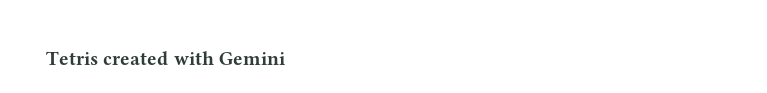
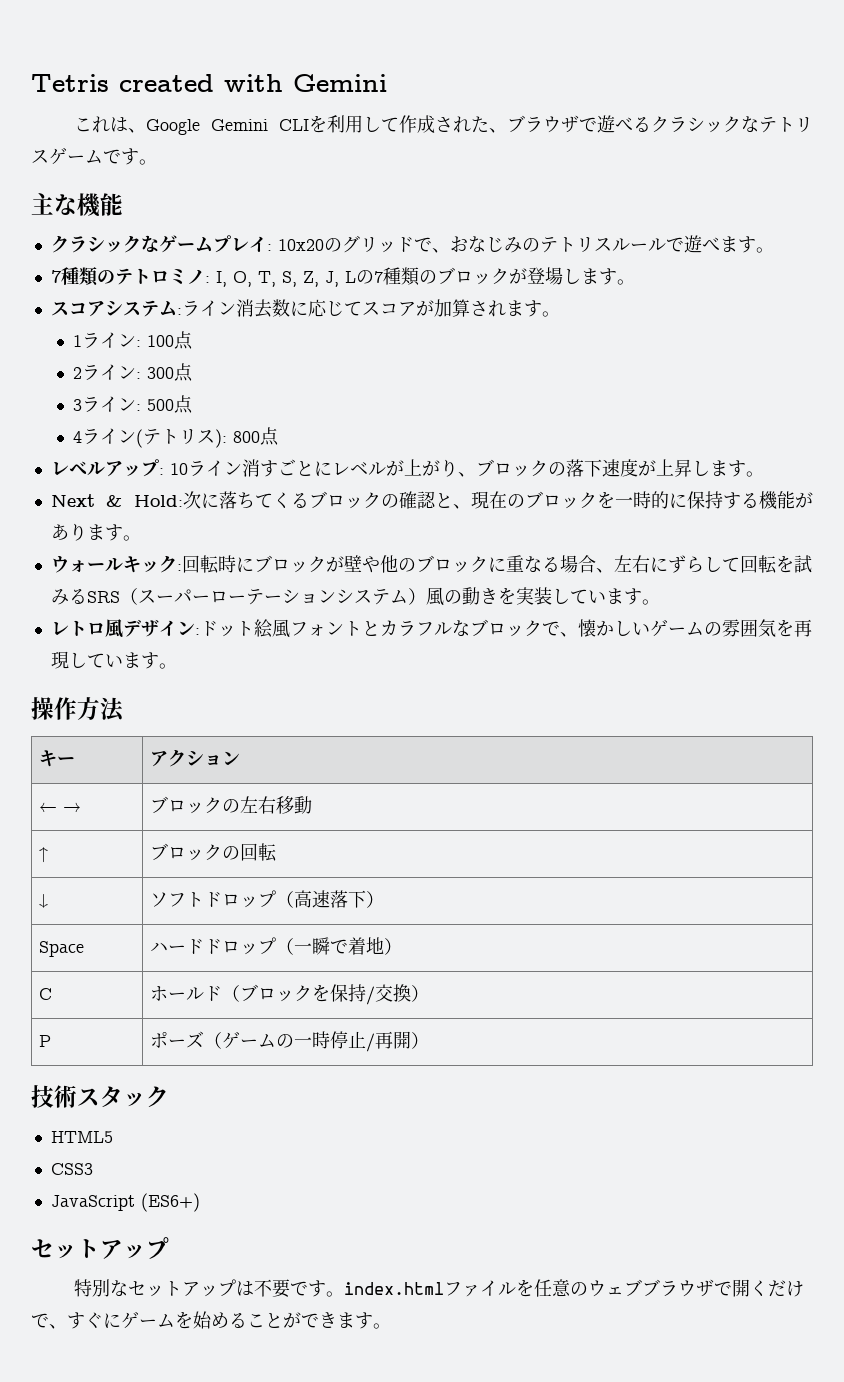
+ これは、Google Gemini CLIを利用して作成された、ブラウザで遊べるクラシックなテトリスゲームです。
+ 主な機能
+ クラシックなゲームプレイ: 10x20のグリッドで、おなじみのテトリスルールで遊べます。
+ 7種類のテトロミノ: I, O, T, S, Z, J, Lの7種類のブロックが登場します。
+ スコアシステム:ライン消去数に応じてスコアが加算されます。
+ 1ライン: 100点
+ 2ライン: 300点
+ 3ライン: 500点
+ 4ライン(テトリス): 800点
+ レベルアップ: 10ライン消すごとにレベルが上がり、ブロックの落下速度が上昇します。
+ Next & Hold:次に落ちてくるブロックの確認と、現在のブロックを一時的に保持する機能があります。
+ ウォールキック:回転時にブロックが壁や他のブロックに重なる場合、左右にずらして回転を試みるSRS（スーパーローテーションシステム）風の動きを実装しています。
+ レトロ風デザイン:ドット絵風フォントとカラフルなブロックで、懐かしいゲームの雰囲気を再現しています。
+ 操作方法
+ キー | アクション
+ ← → | ブロックの左右移動
+ ↑ | ブロックの回転
+ ↓ | ソフトドロップ（高速落下）
+ Space | ハードドロップ（一瞬で着地）
+ C | ホールド（ブロックを保持/交換）
+ P | ポーズ（ゲームの一時停止/再開）
+ 技術スタック
+ HTML5
+ CSS3
+ JavaScript (ES6+)
+ セットアップ
+ 特別なセットアップは不要です。index.htmlファイルを任意のウェブブラウザで開くだけで、すぐにゲームを始めることができます。

